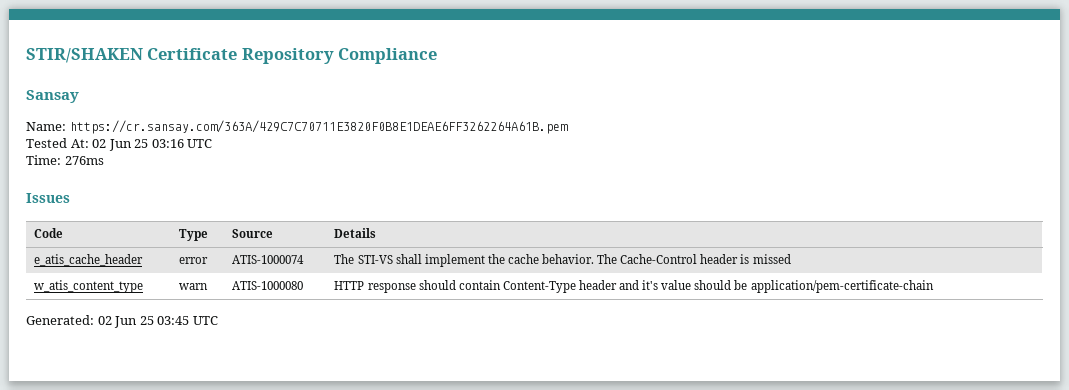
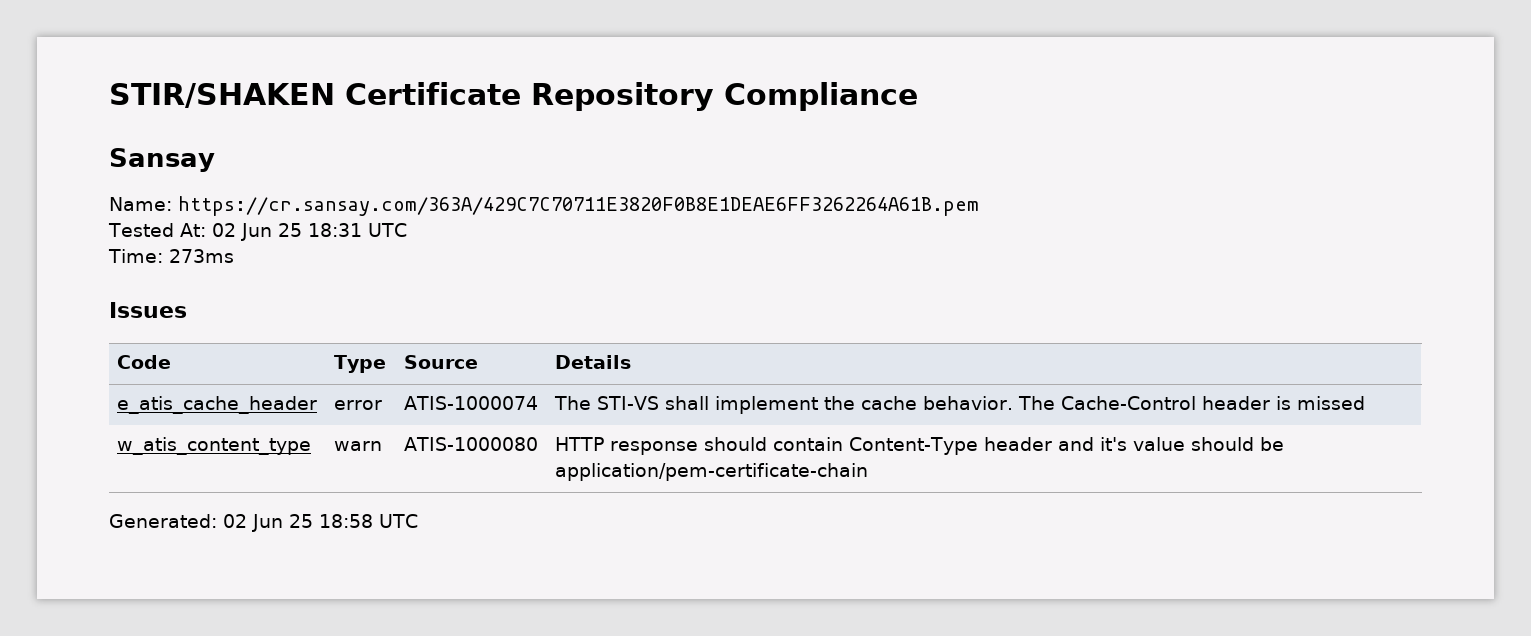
- Tested At: 02 Jun 25 03:16 UTC
+ Tested At: 02 Jun 25 18:31 UTC
- Time: 276ms
+ Time: 273ms
- Generated: 02 Jun 25 03:45 UTC
+ Generated: 02 Jun 25 18:58 UTC

